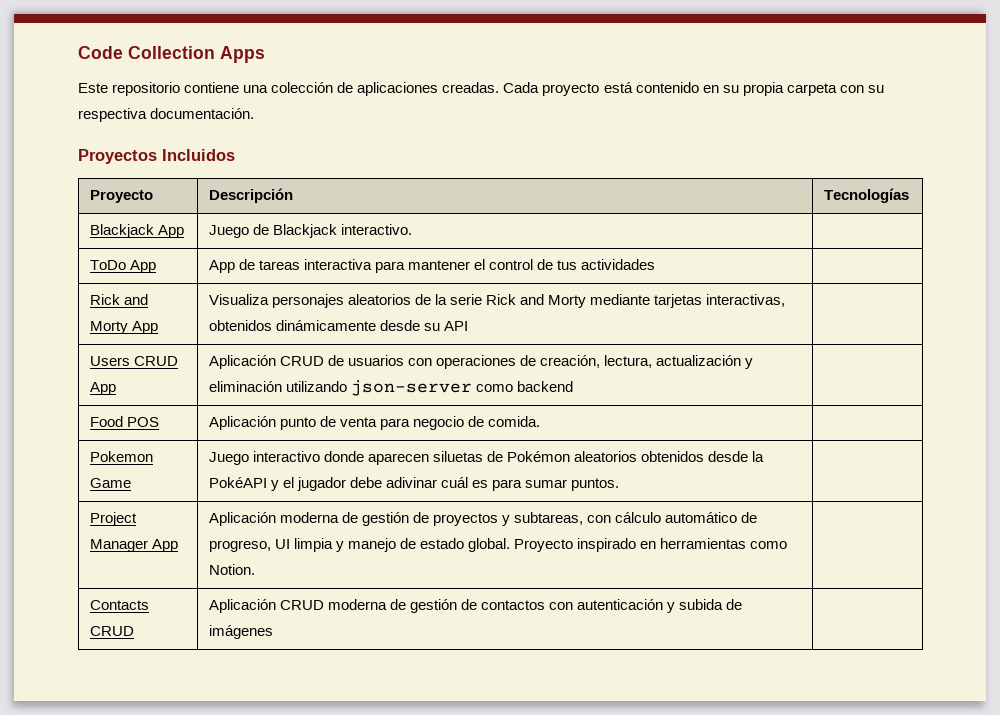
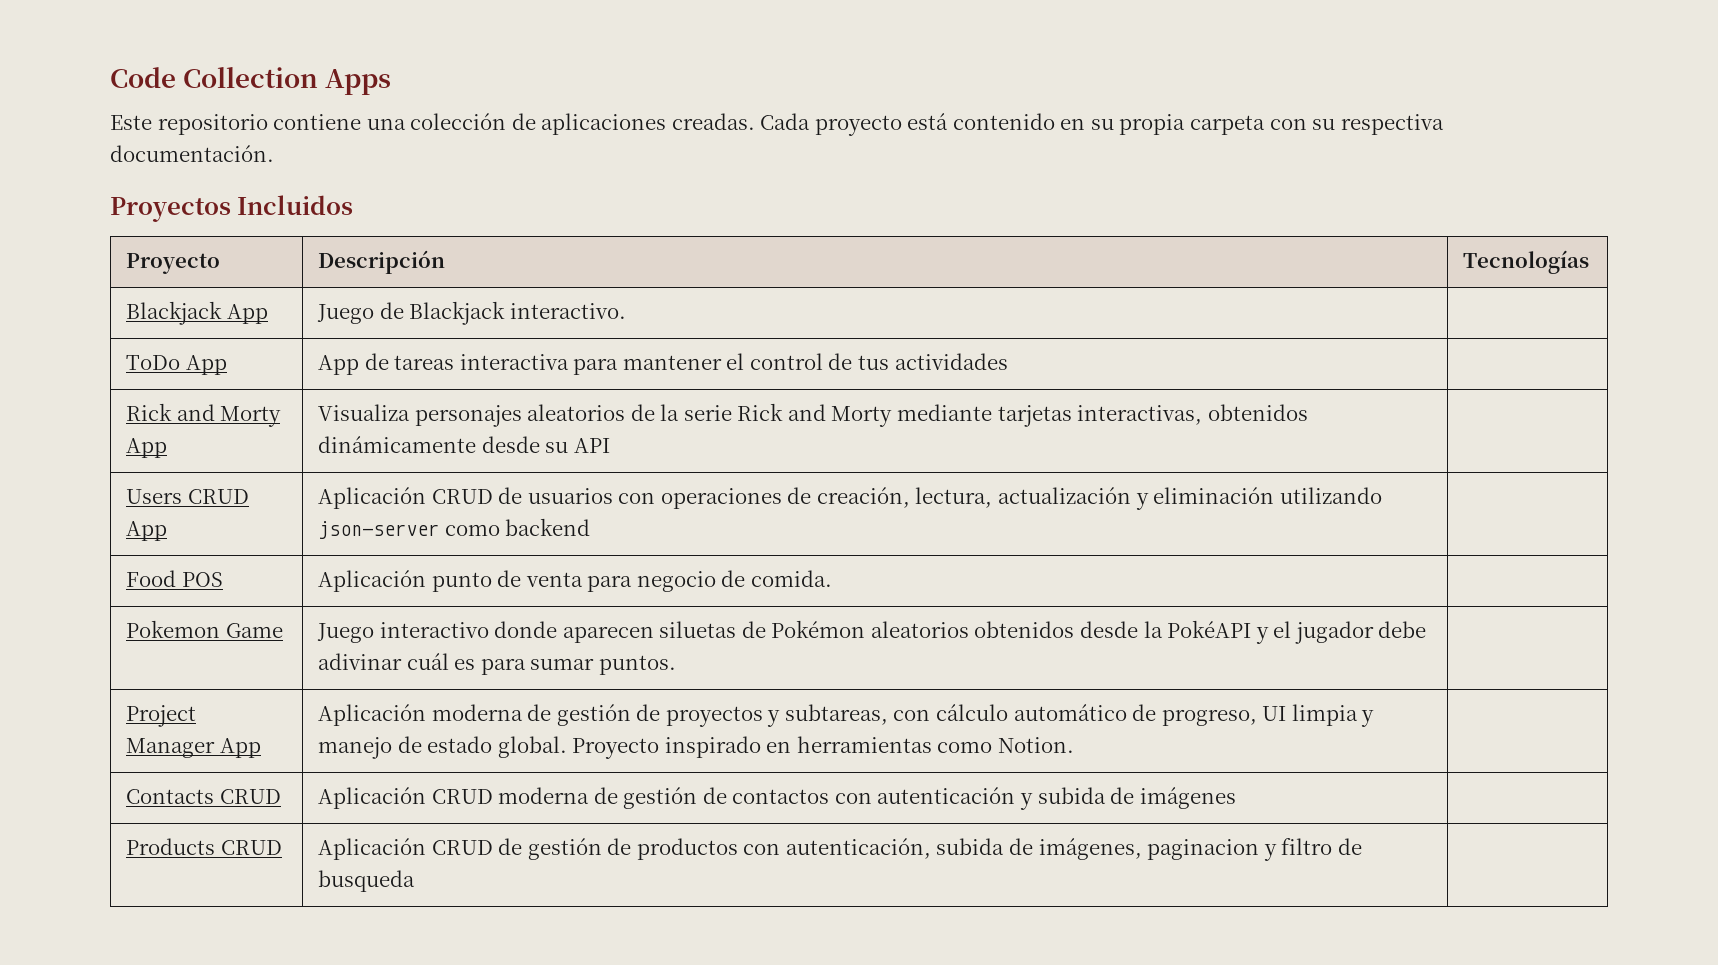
+ Products CRUD | Aplicación CRUD de gestión de productos con autenticación, subida de imágenes, paginacion y filtro de busqueda |

